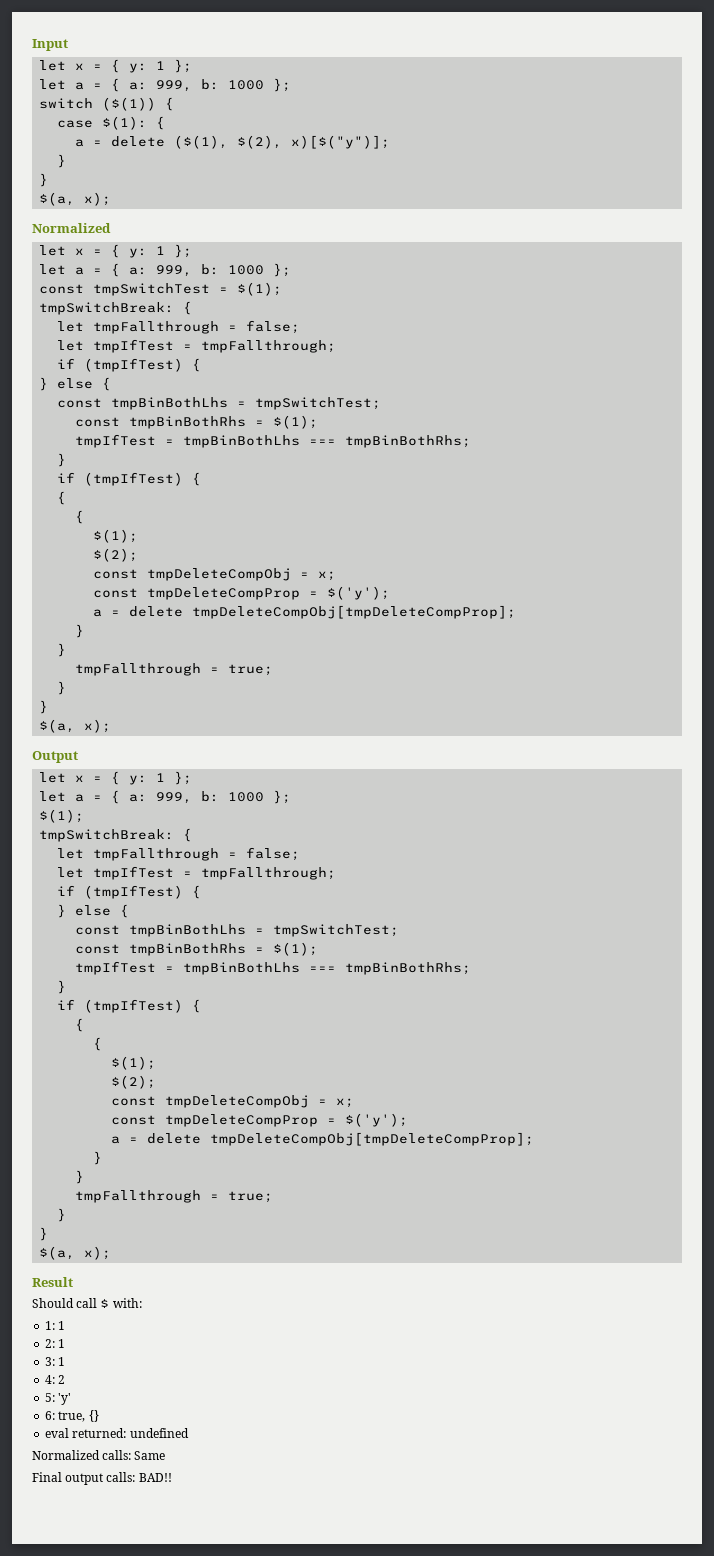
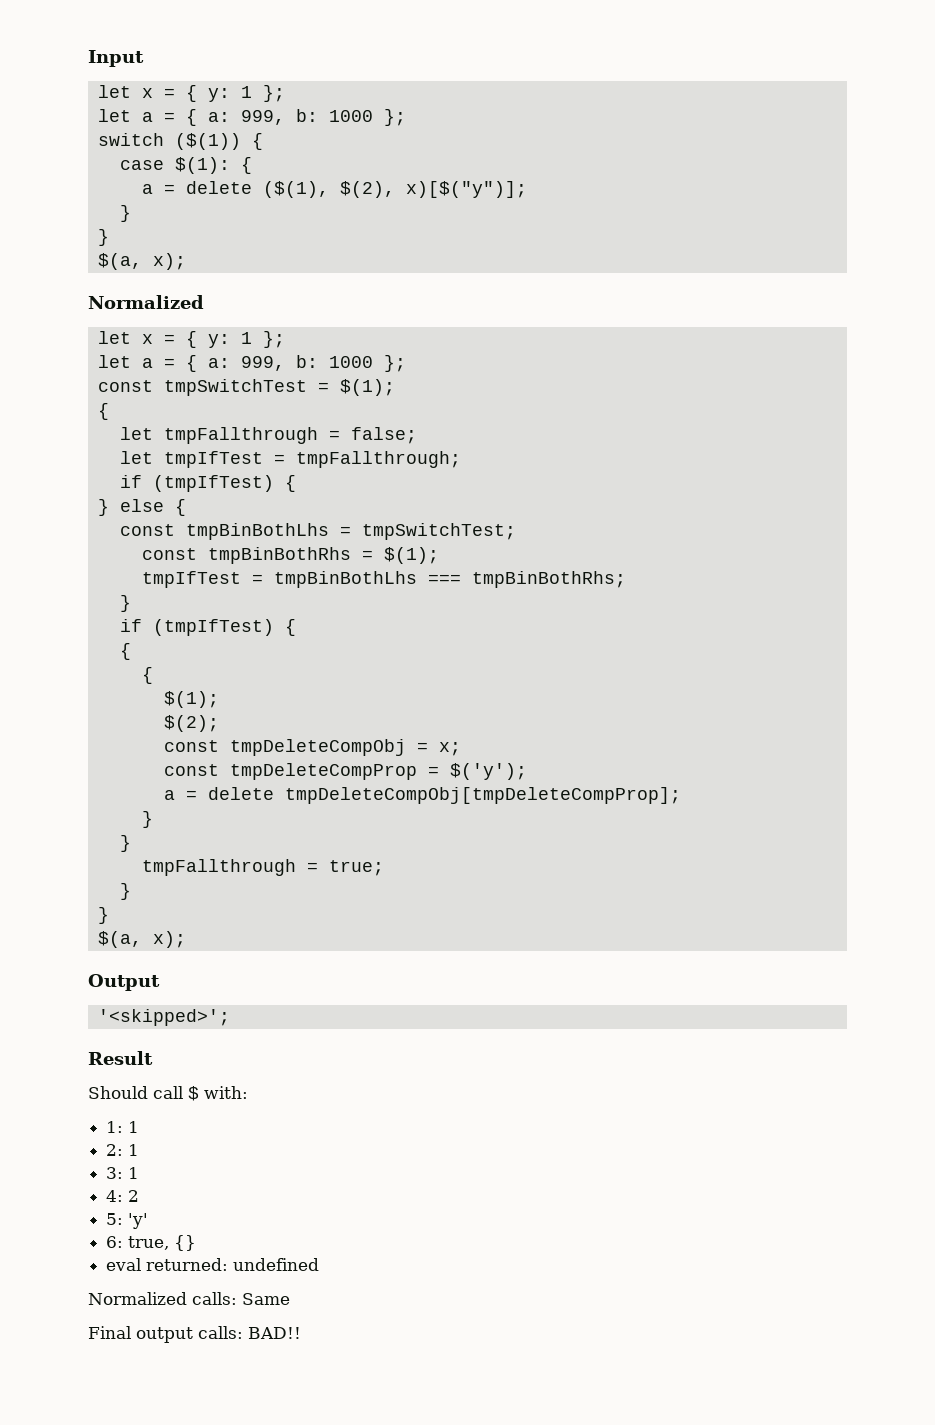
  const tmpSwitchTest = $(1);
- tmpSwitchBreak: {
+ {
  Output
- let x = { y: 1 };
- let a = { a: 999, b: 1000 };
- $(1);
- tmpSwitchBreak: {
- let tmpFallthrough = false;
- let tmpIfTest = tmpFallthrough;
- if (tmpIfTest) {
- } else {
- const tmpBinBothLhs = tmpSwitchTest;
- const tmpBinBothRhs = $(1);
- tmpIfTest = tmpBinBothLhs === tmpBinBothRhs;
- }
- if (tmpIfTest) {
- {
- {
- $(1);
- $(2);
- const tmpDeleteCompObj = x;
- const tmpDeleteCompProp = $('y');
- a = delete tmpDeleteCompObj[tmpDeleteCompProp];
- }
- }
- tmpFallthrough = true;
- }
- }
- $(a, x);
+ '<skipped>';

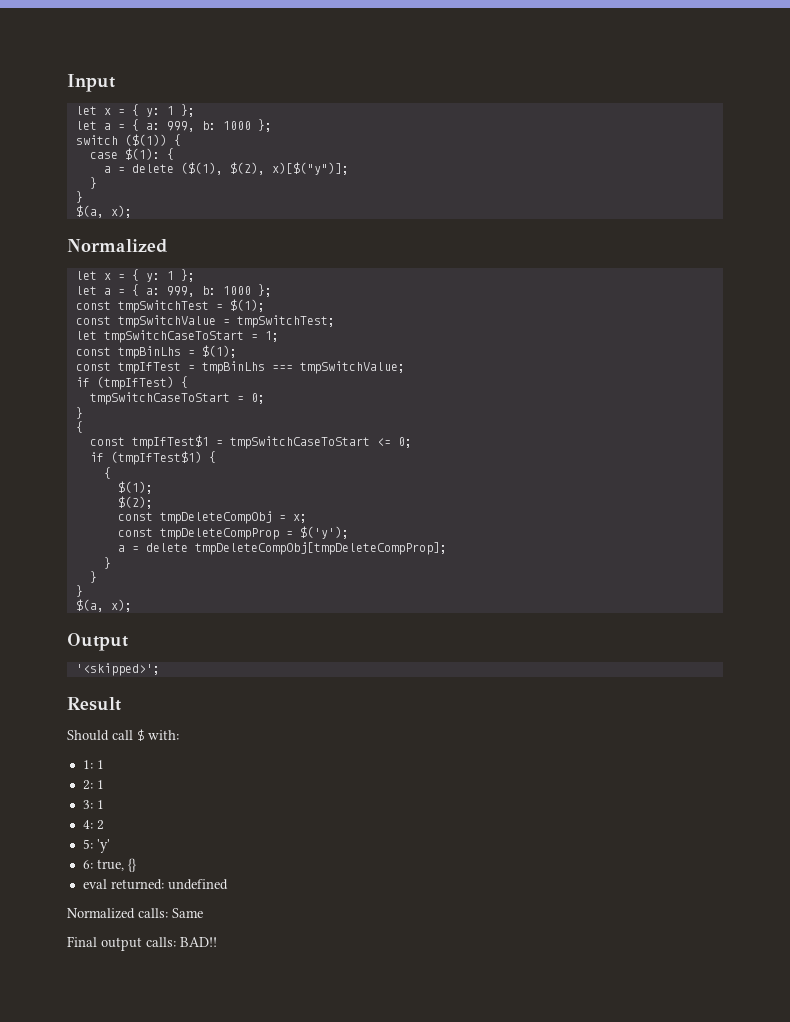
  const tmpSwitchTest = $(1);
+ const tmpSwitchValue = tmpSwitchTest;
+ let tmpSwitchCaseToStart = 1;
+ const tmpBinLhs = $(1);
+ const tmpIfTest = tmpBinLhs === tmpSwitchValue;
+ if (tmpIfTest) {
+ tmpSwitchCaseToStart = 0;
+ }
  {
- let tmpFallthrough = false;
- let tmpIfTest = tmpFallthrough;
- if (tmpIfTest) {
- } else {
- const tmpBinBothLhs = tmpSwitchTest;
- const tmpBinBothRhs = $(1);
- tmpIfTest = tmpBinBothLhs === tmpBinBothRhs;
- }
- if (tmpIfTest) {
- {
+ const tmpIfTest$1 = tmpSwitchCaseToStart <= 0;
+ if (tmpIfTest$1) {
- tmpFallthrough = true;
- }

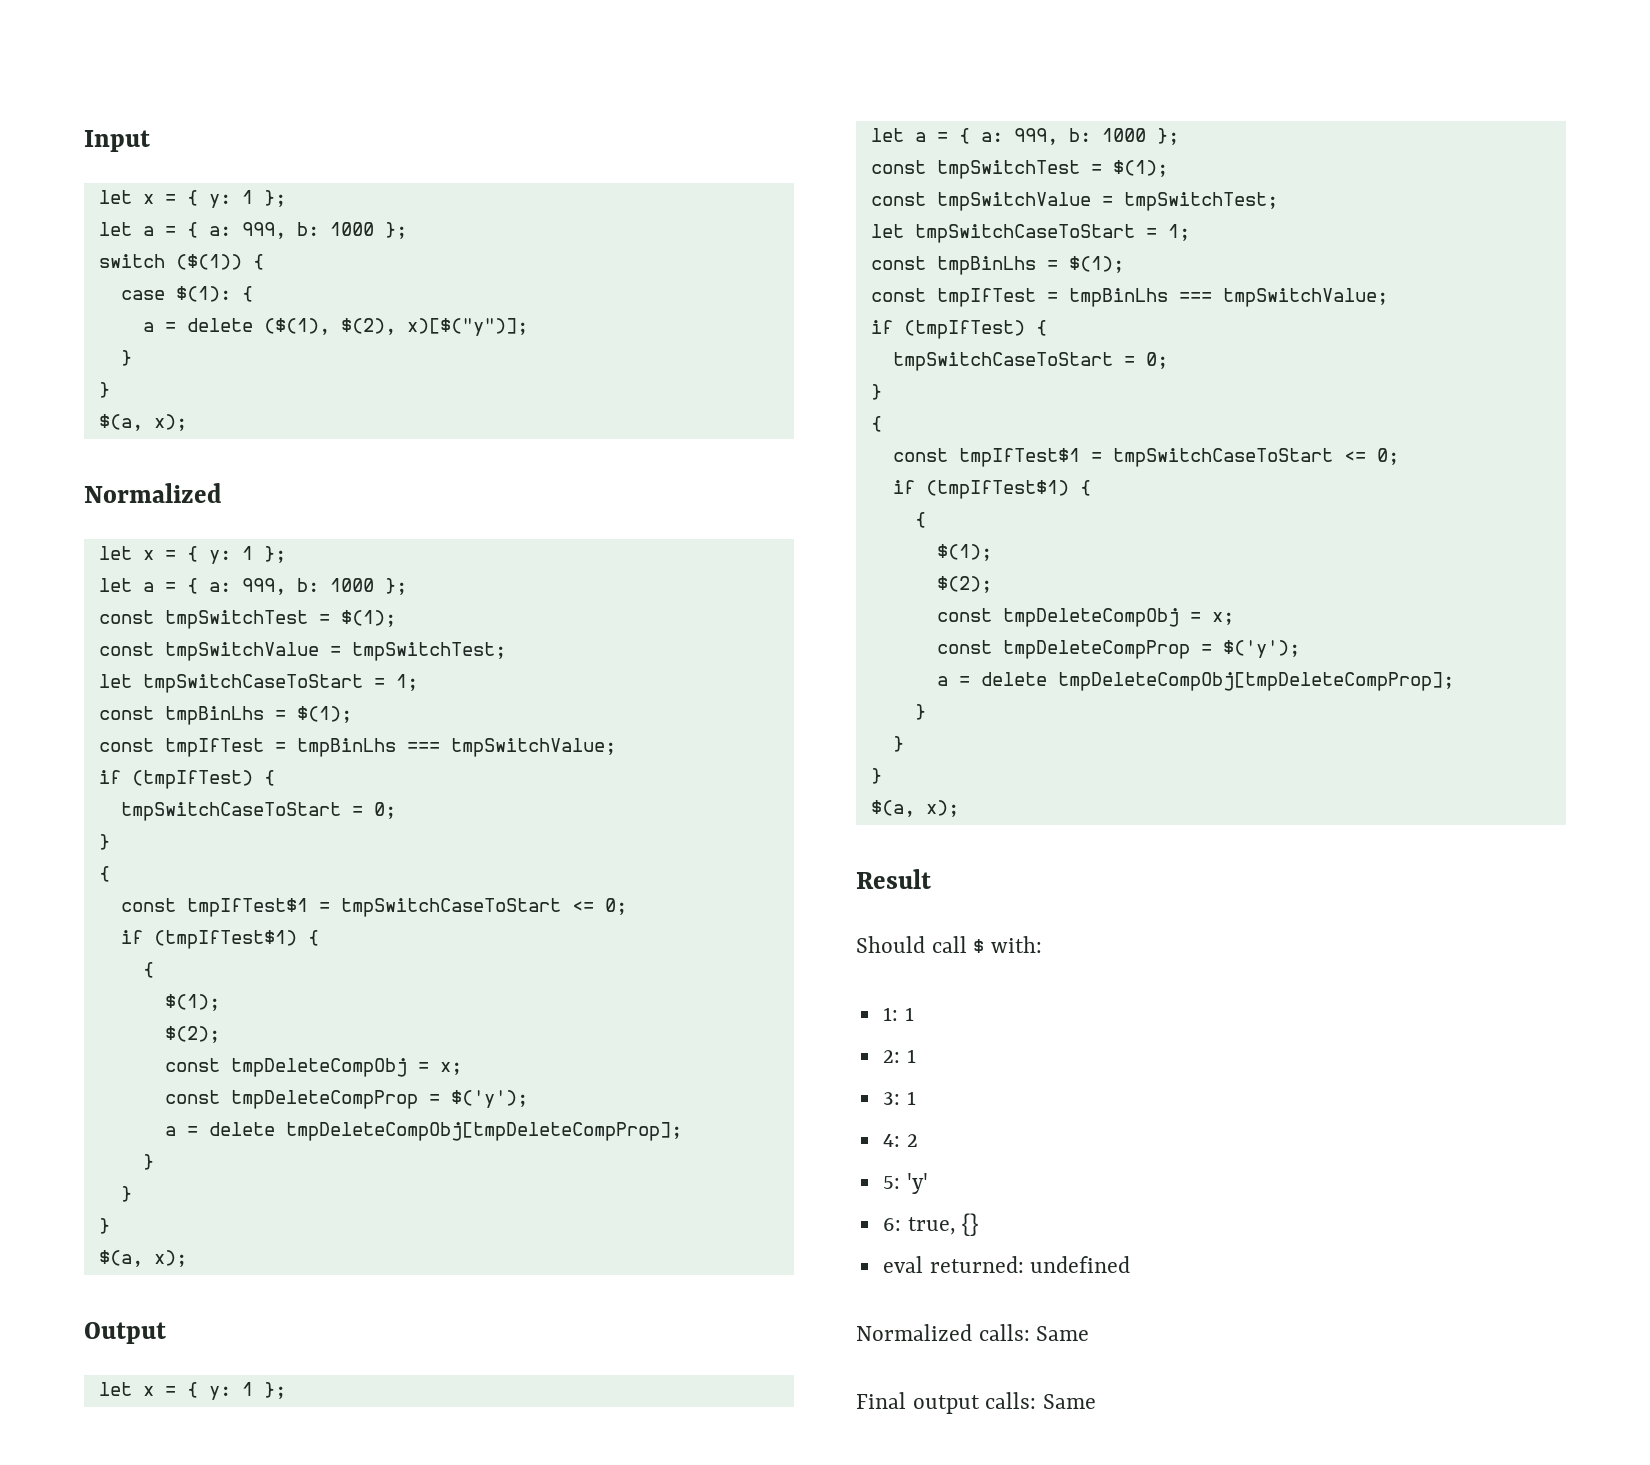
  Output
- '<skipped>';
+ let x = { y: 1 };
+ let a = { a: 999, b: 1000 };
+ const tmpSwitchTest = $(1);
+ const tmpSwitchValue = tmpSwitchTest;
+ let tmpSwitchCaseToStart = 1;
+ const tmpBinLhs = $(1);
+ const tmpIfTest = tmpBinLhs === tmpSwitchValue;
+ if (tmpIfTest) {
+ tmpSwitchCaseToStart = 0;
+ }
+ {
+ const tmpIfTest$1 = tmpSwitchCaseToStart <= 0;
+ if (tmpIfTest$1) {
+ {
+ $(1);
+ $(2);
+ const tmpDeleteCompObj = x;
+ const tmpDeleteCompProp = $('y');
+ a = delete tmpDeleteCompObj[tmpDeleteCompProp];
+ }
+ }
+ }
+ $(a, x);
- Final output calls: BAD!!
+ Final output calls: Same

